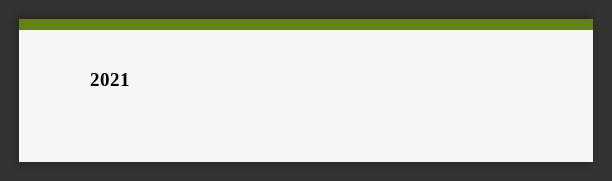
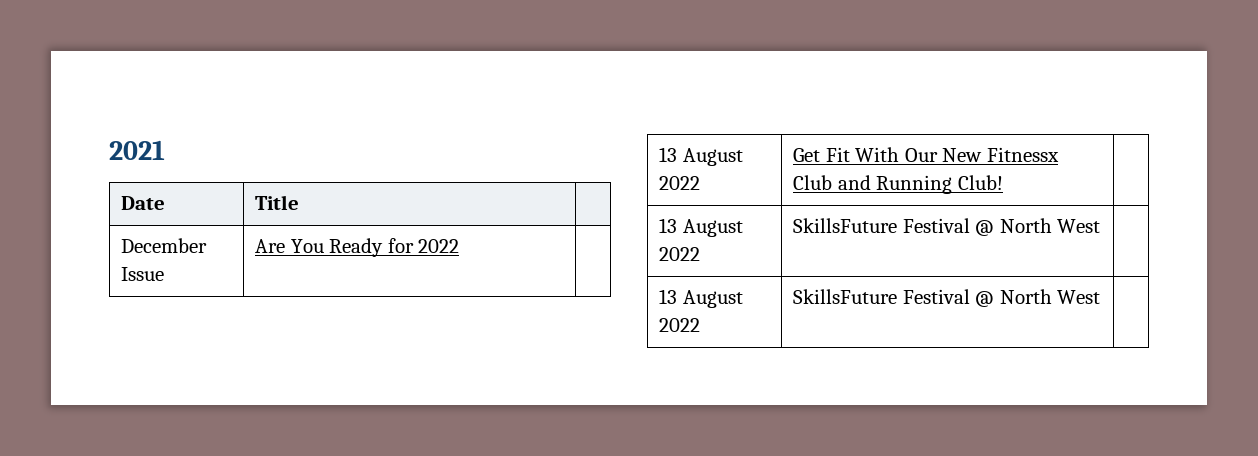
+ Date | Title |
+ December Issue | Are You Ready for 2022 |
+ 13 August 2022 | Get Fit With Our New Fitnessx Club and Running Club! |
+ 13 August 2022 | SkillsFuture Festival @ North West |
+ 13 August 2022 | SkillsFuture Festival @ North West |

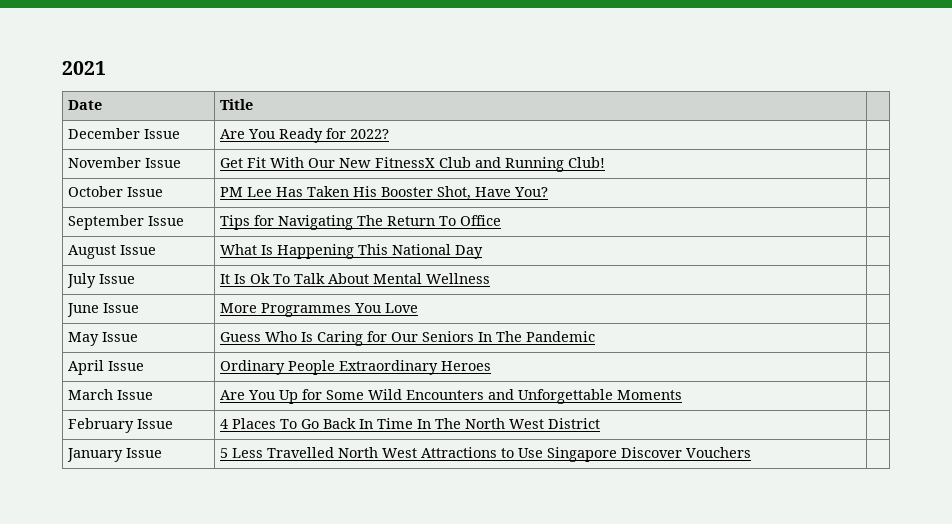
- December Issue | Are You Ready for 2022 |
- 13 August 2022 | Get Fit With Our New Fitnessx Club and Running Club! |
- 13 August 2022 | SkillsFuture Festival @ North West |
- 13 August 2022 | SkillsFuture Festival @ North West |
+ December Issue | Are You Ready for 2022? |
+ November Issue | Get Fit With Our New FitnessX Club and Running Club! |
+ October Issue | PM Lee Has Taken His Booster Shot, Have You? |
+ September Issue | Tips for Navigating The Return To Office |
+ August Issue | What Is Happening This National Day |
+ July Issue | It Is Ok To Talk About Mental Wellness |
+ June Issue | More Programmes You Love |
+ May Issue | Guess Who Is Caring for Our Seniors In The Pandemic |
+ April Issue | Ordinary People Extraordinary Heroes |
+ March Issue | Are You Up for Some Wild Encounters and Unforgettable Moments |
+ February Issue | 4 Places To Go Back In Time In The North West District |
+ January Issue | 5 Less Travelled North West Attractions to Use Singapore Discover Vouchers |

